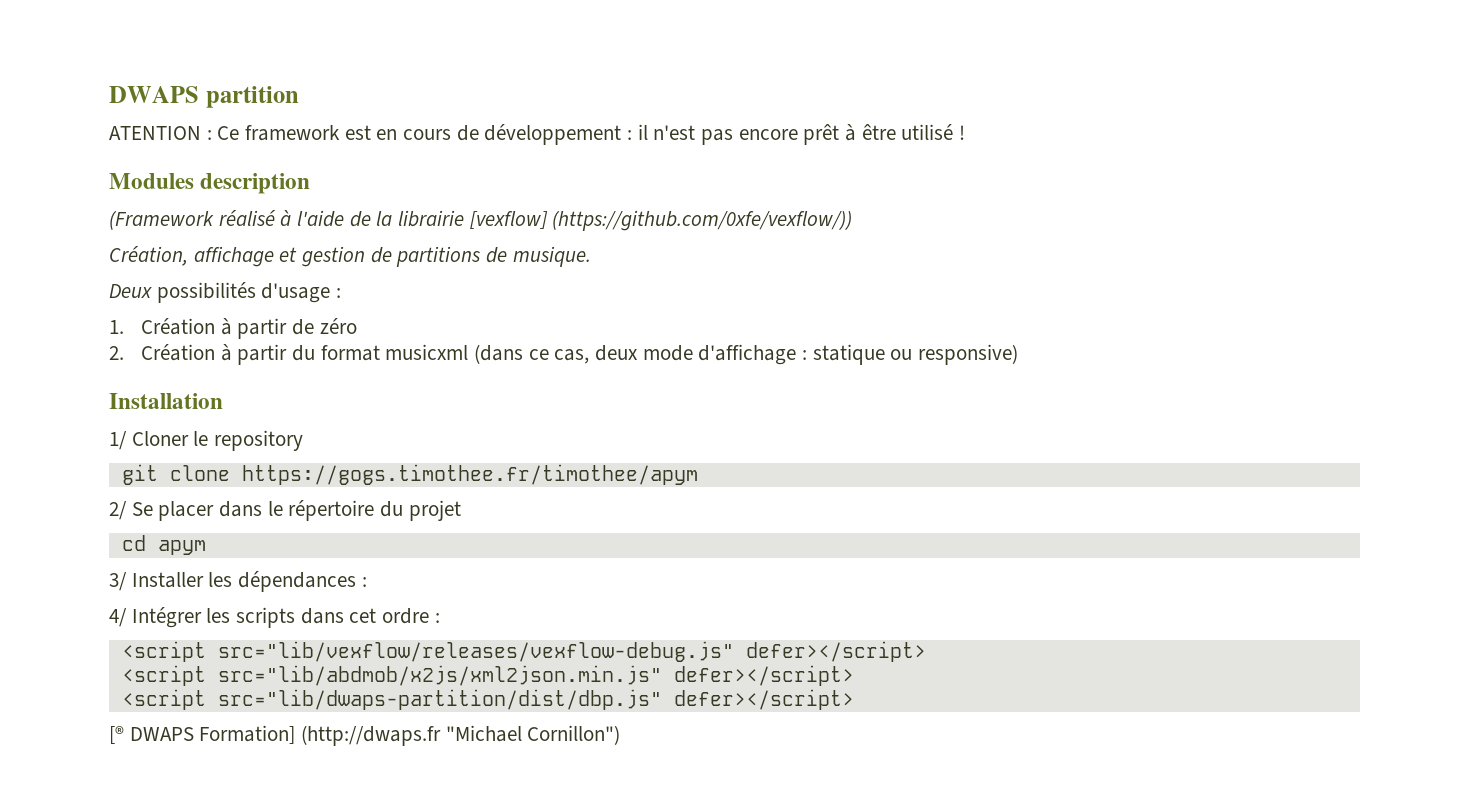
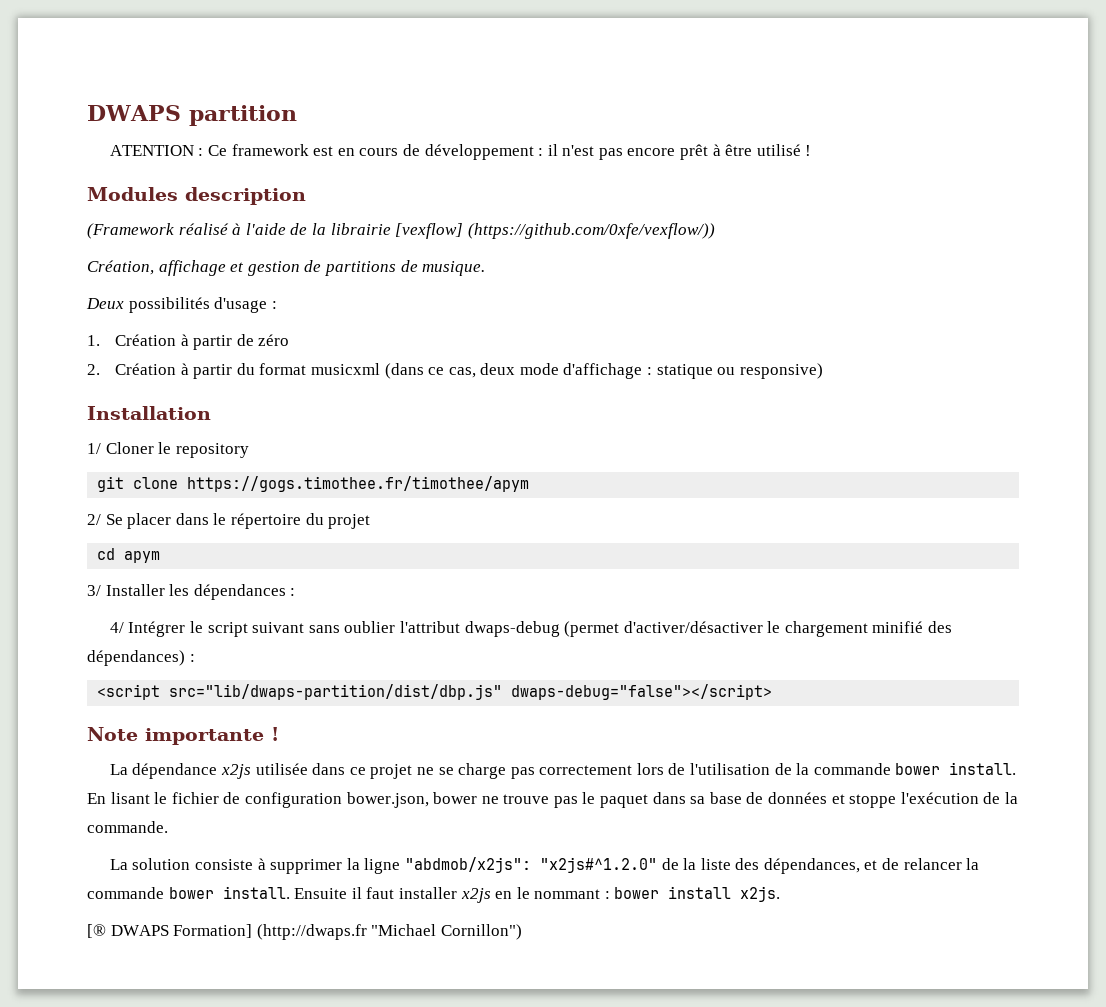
- 4/ Intégrer les scripts dans cet ordre :
- <script src="lib/vexflow/releases/vexflow-debug.js" defer></script>
- <script src="lib/abdmob/x2js/xml2json.min.js" defer></script>
- <script src="lib/dwaps-partition/dist/dbp.js" defer></script>
+ 4/ Intégrer le script suivant sans oublier l'attribut dwaps-debug (permet d'activer/désactiver le chargement minifié des dépendances) :
+ <script src="lib/dwaps-partition/dist/dbp.js" dwaps-debug="false"></script>
+ Note importante !
+ La dépendance x2js utilisée dans ce projet ne se charge pas correctement lors de l'utilisation de la commande bower install. En lisant le fichier de configuration bower.json, bower ne trouve pas le paquet dans sa base de données et stoppe l'exécution de la commande.
+ La solution consiste à supprimer la ligne "abdmob/x2js": "x2js#^1.2.0" de la liste des dépendances, et de relancer la commande bower install. Ensuite il faut installer x2js en le nommant : bower install x2js.

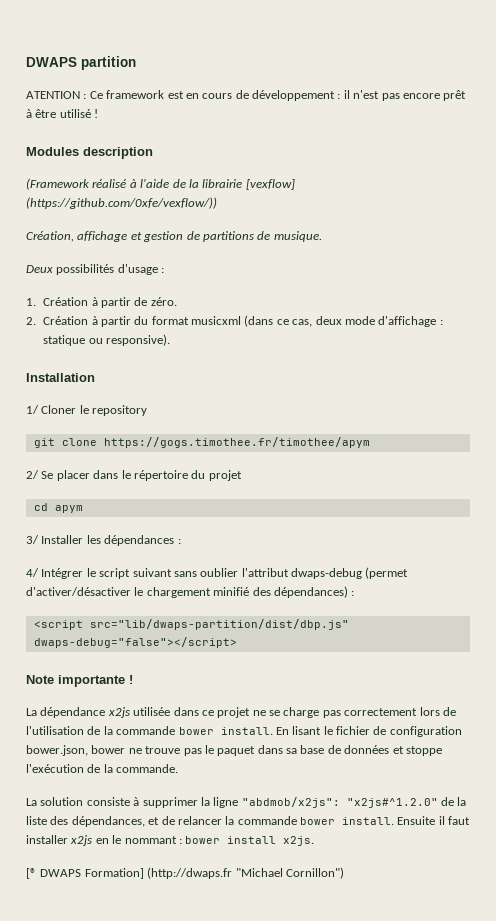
- 1. Création à partir de zéro
+ 1. Création à partir de zéro.
- 2. Création à partir du format musicxml (dans ce cas, deux mode d'affichage : statique ou responsive)
+ 2. Création à partir du format musicxml (dans ce cas, deux mode d'affichage : statique ou responsive).

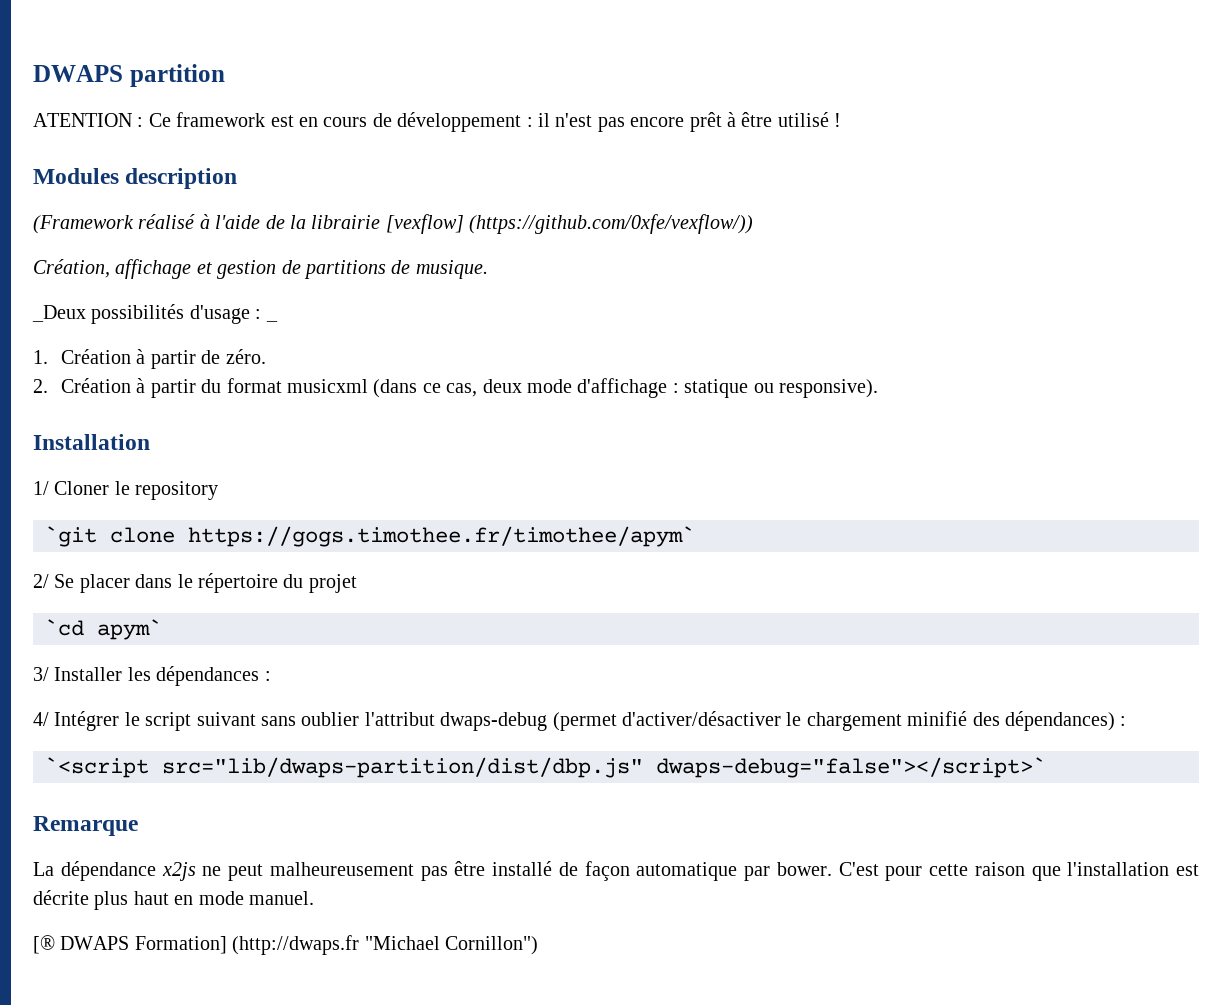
- Deux possibilités d'usage :
+ _Deux possibilités d'usage : _
- git clone https://gogs.timothee.fr/timothee/apym
+ `git clone https://gogs.timothee.fr/timothee/apym`
- cd apym
+ `cd apym`
- <script src="lib/dwaps-partition/dist/dbp.js" dwaps-debug="false"></script>
- Note importante !
- La dépendance x2js utilisée dans ce projet ne se charge pas correctement lors de l'utilisation de la commande bower install. En lisant le fichier de configuration bower.json, bower ne trouve pas le paquet dans sa base de données et stoppe l'exécution de la commande.
- La solution consiste à supprimer la ligne "abdmob/x2js": "x2js#^1.2.0" de la liste des dépendances, et de relancer la commande bower install. Ensuite il faut installer x2js en le nommant : bower install x2js.
+ `<script src="lib/dwaps-partition/dist/dbp.js" dwaps-debug="false"></script>`
+ Remarque
+ La dépendance x2js ne peut malheureusement pas être installé de façon automatique par bower. C'est pour cette raison que l'installation est décrite plus haut en mode manuel.

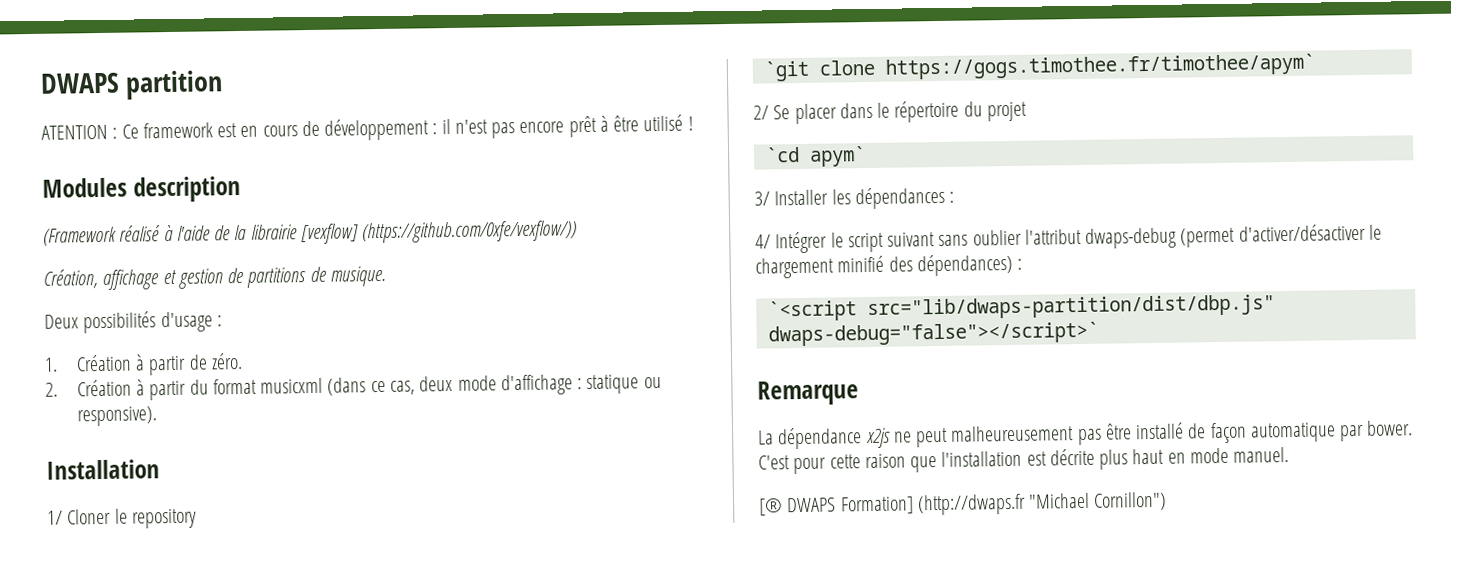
- _Deux possibilités d'usage : _
+ Deux possibilités d'usage :

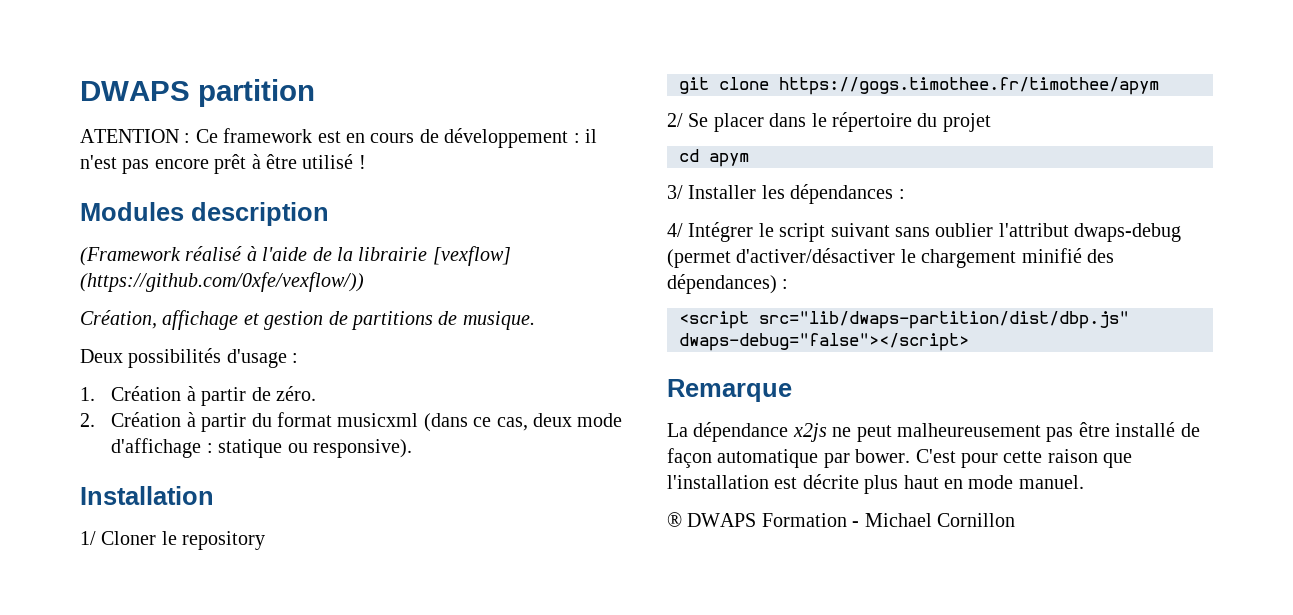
- `git clone https://gogs.timothee.fr/timothee/apym`
+ git clone https://gogs.timothee.fr/timothee/apym
- `cd apym`
+ cd apym
- `<script src="lib/dwaps-partition/dist/dbp.js" dwaps-debug="false"></script>`
+ <script src="lib/dwaps-partition/dist/dbp.js" dwaps-debug="false"></script>
- [® DWAPS Formation] (http://dwaps.fr "Michael Cornillon")
+ ® DWAPS Formation - Michael Cornillon

